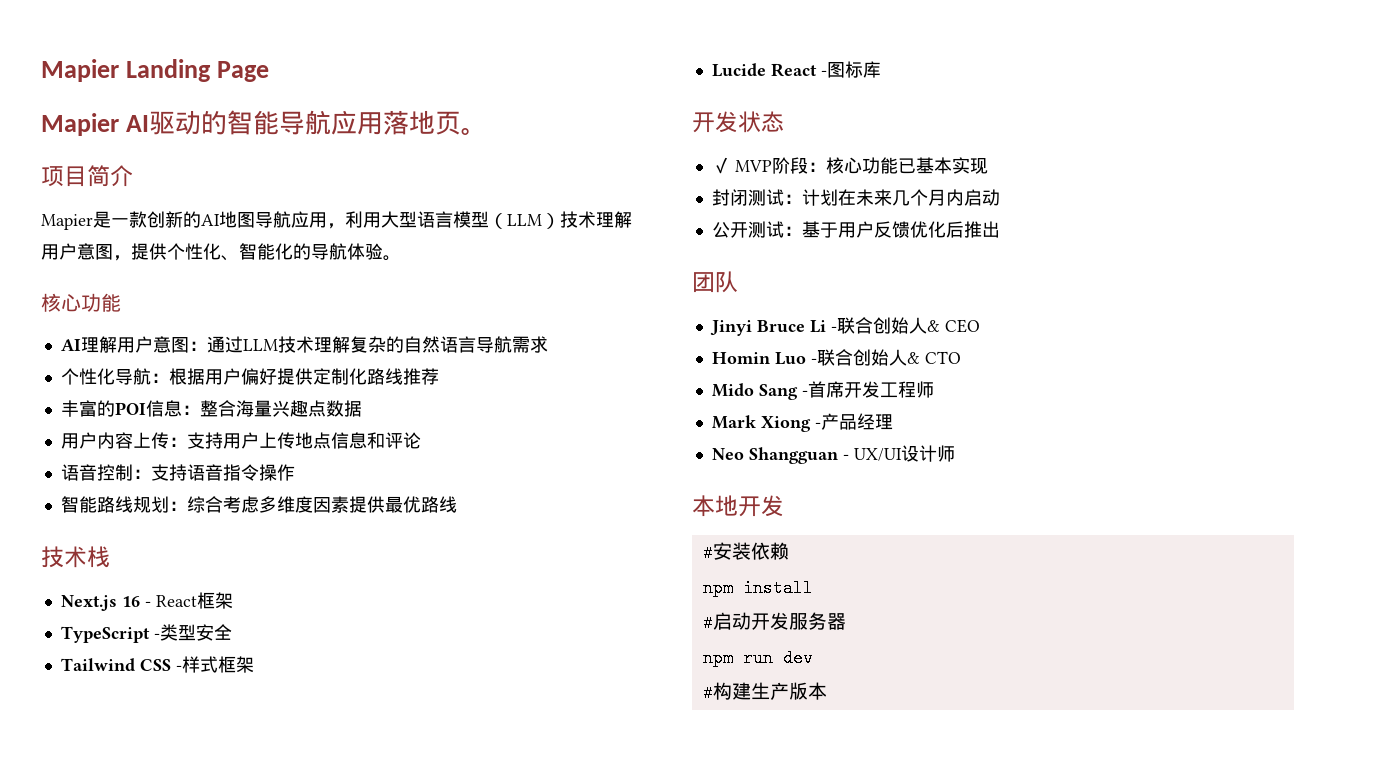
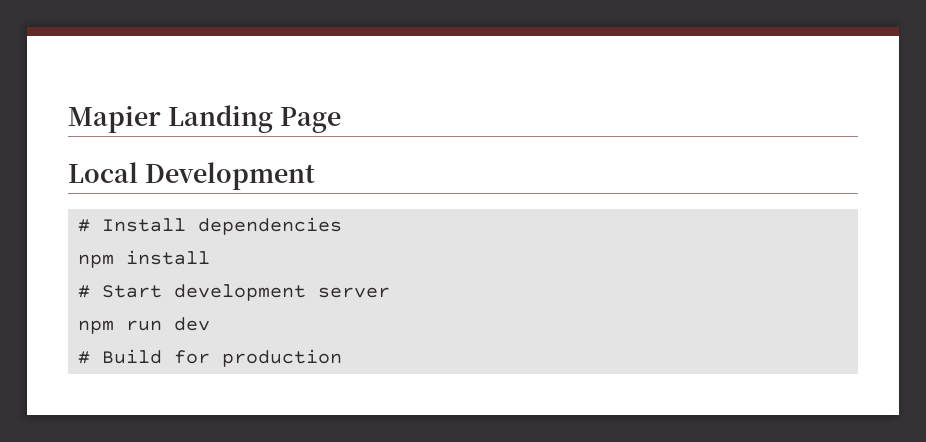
- Mapier AI驱动的智能导航应用落地页。
- 项目简介
- Mapier是一款创新的AI地图导航应用，利用大型语言模型（LLM）技术理解用户意图，提供个性化、智能化的导航体验。
- 核心功能
- AI理解用户意图：通过LLM技术理解复杂的自然语言导航需求
- 个性化导航：根据用户偏好提供定制化路线推荐
- 丰富的POI信息：整合海量兴趣点数据
- 用户内容上传：支持用户上传地点信息和评论
- 语音控制：支持语音指令操作
- 智能路线规划：综合考虑多维度因素提供最优路线
- 技术栈
- Next.js 16 - React框架
- TypeScript -类型安全
- Tailwind CSS -样式框架
- Lucide React -图标库
- 开发状态
- ✓ MVP阶段：核心功能已基本实现
- 封闭测试：计划在未来几个月内启动
- 公开测试：基于用户反馈优化后推出
- 团队
- Jinyi Bruce Li -联合创始人& CEO
- Homin Luo -联合创始人& CTO
- Mido Sang -首席开发工程师
- Mark Xiong -产品经理
- Neo Shangguan - UX/UI设计师
- 本地开发
- #安装依赖
+ Local Development
+ # Install dependencies
- #启动开发服务器
+ # Start development server
- #构建生产版本
+ # Build for production

